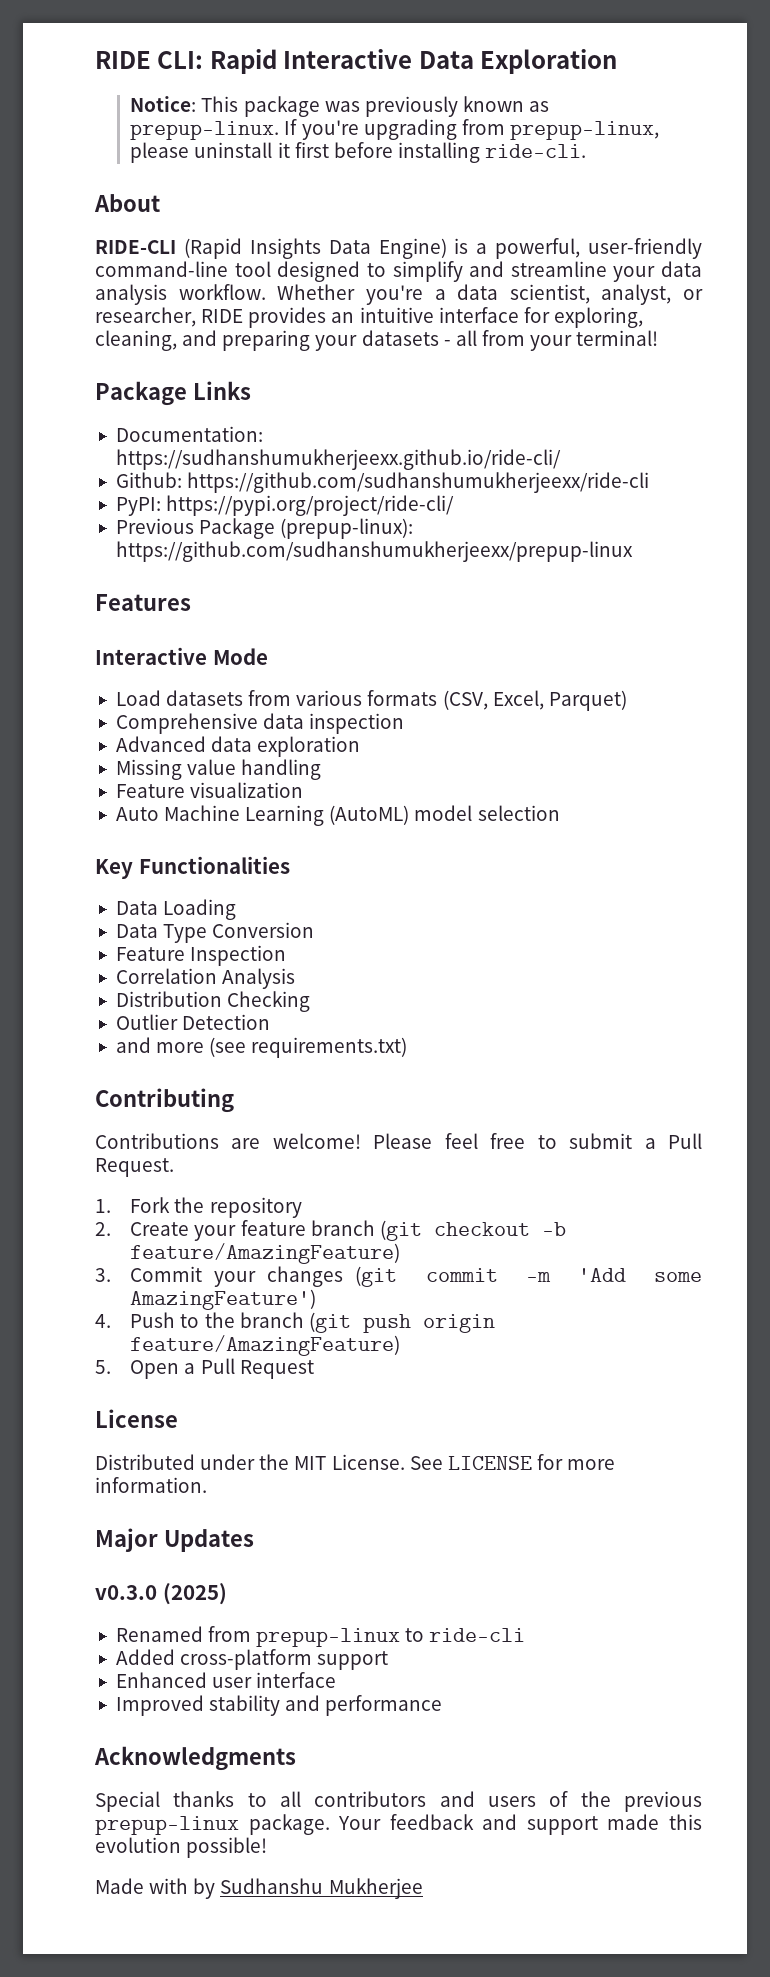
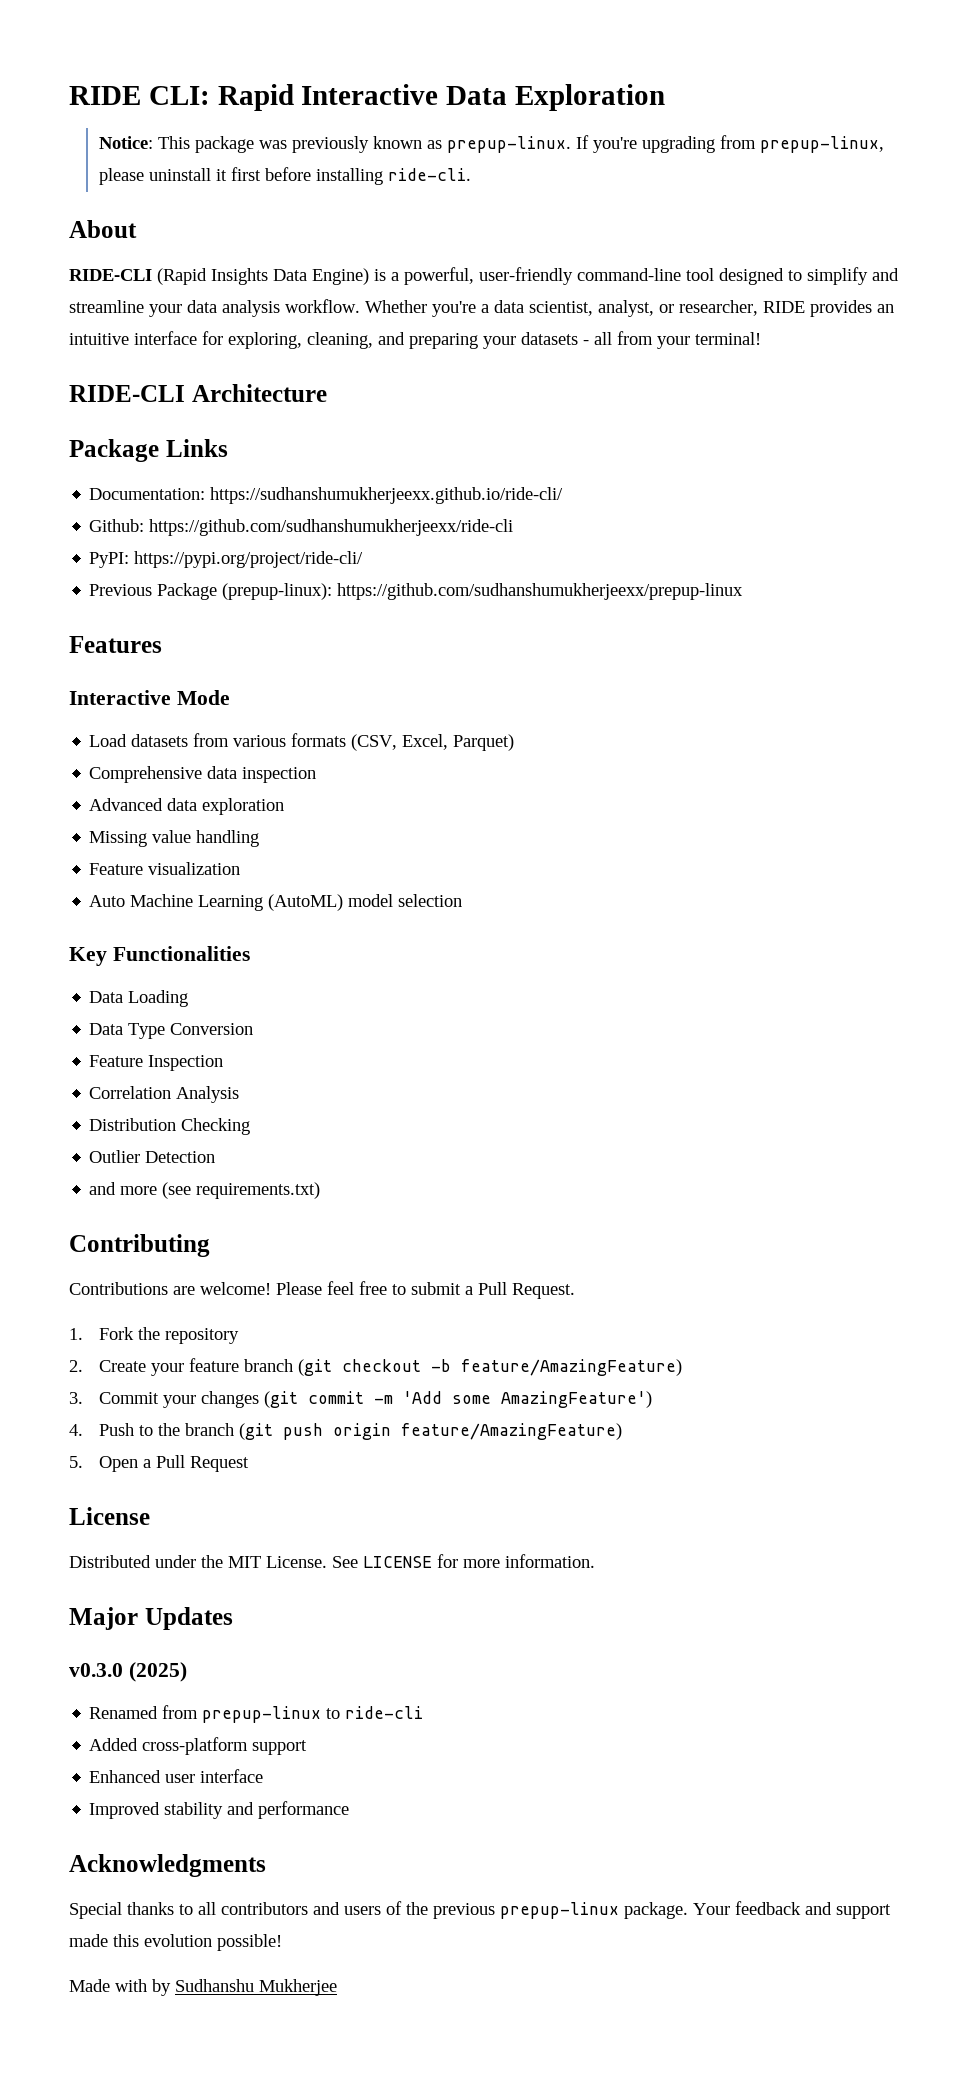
+ RIDE-CLI Architecture

